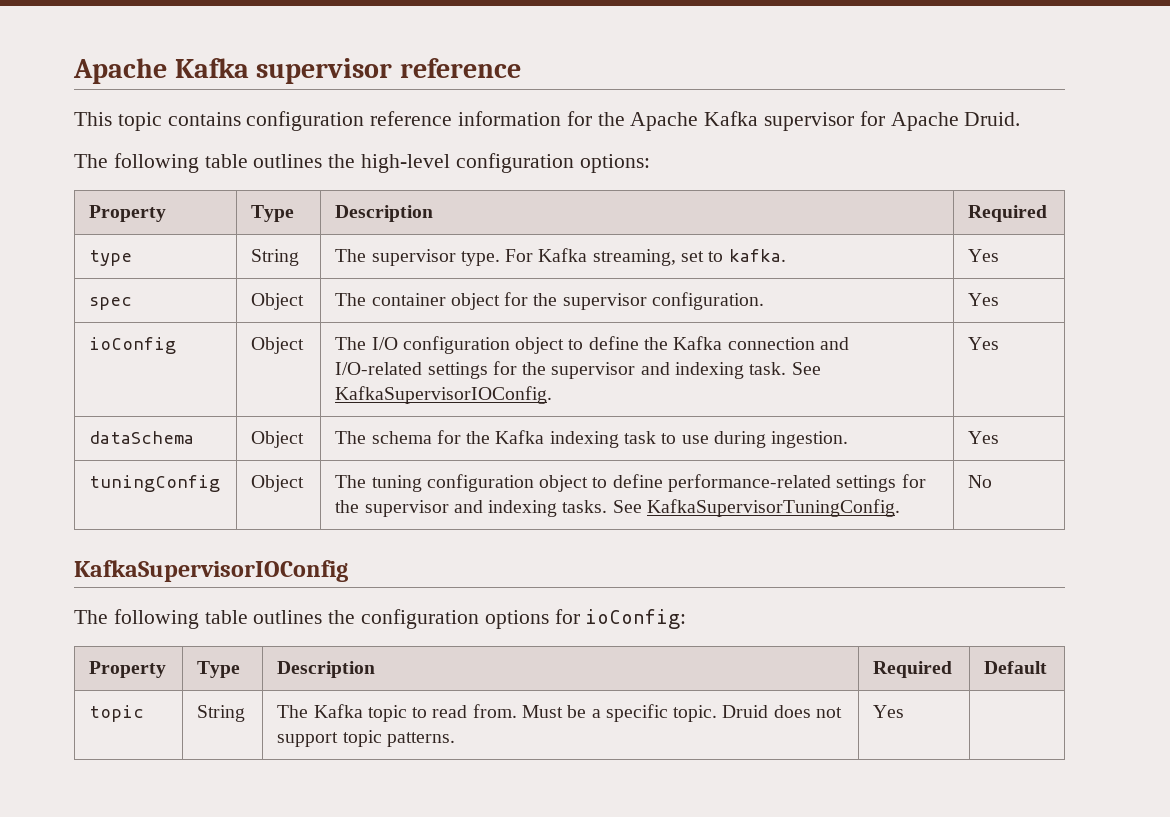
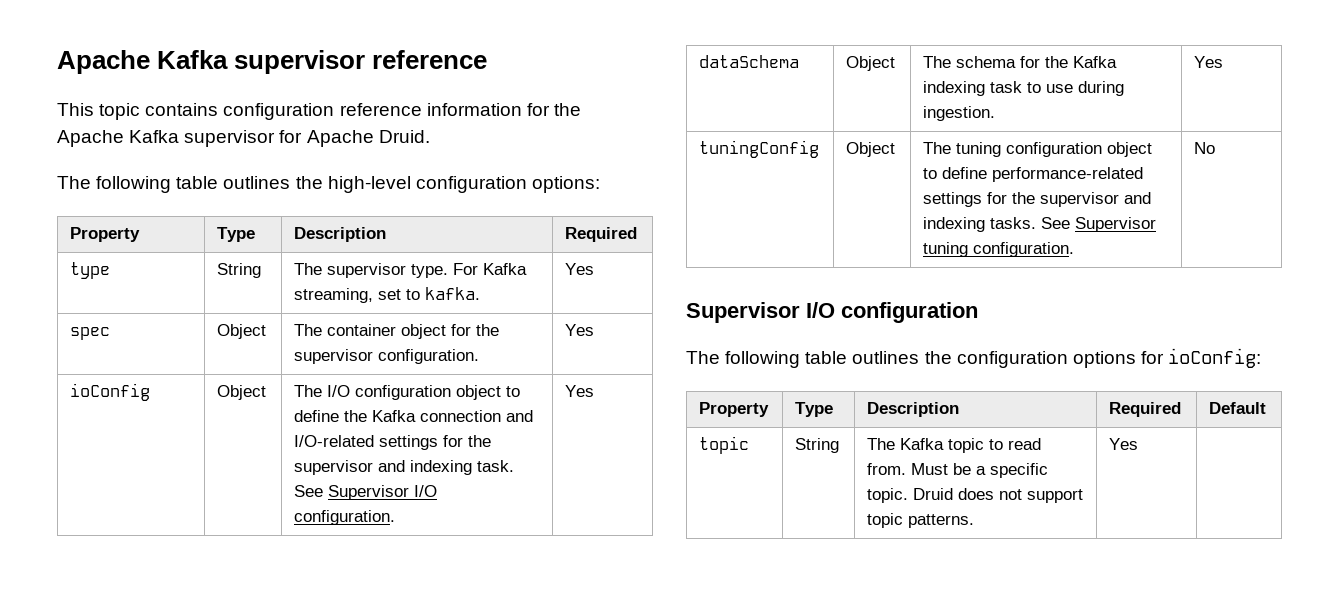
- ioConfig | Object | The I/O configuration object to define the Kafka connection and I/O-related settings for the supervisor and indexing task. See KafkaSupervisorIOConfig. | Yes
+ ioConfig | Object | The I/O configuration object to define the Kafka connection and I/O-related settings for the supervisor and indexing task. See Supervisor I/O configuration. | Yes
- tuningConfig | Object | The tuning configuration object to define performance-related settings for the supervisor and indexing tasks. See KafkaSupervisorTuningConfig. | No
- KafkaSupervisorIOConfig
+ tuningConfig | Object | The tuning configuration object to define performance-related settings for the supervisor and indexing tasks. See Supervisor tuning configuration. | No
+ Supervisor I/O configuration

